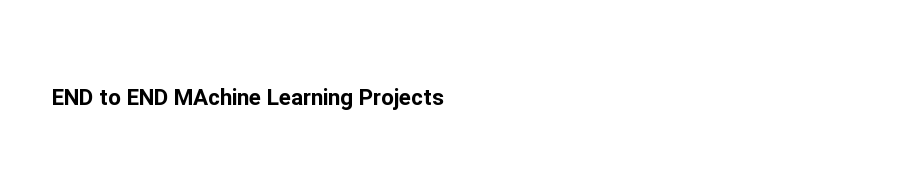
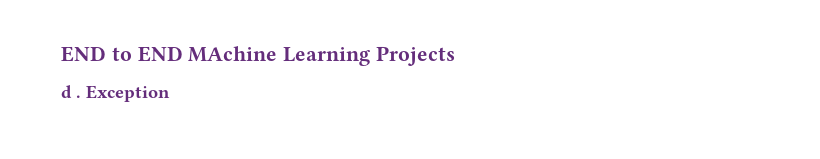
+ d . Exception

